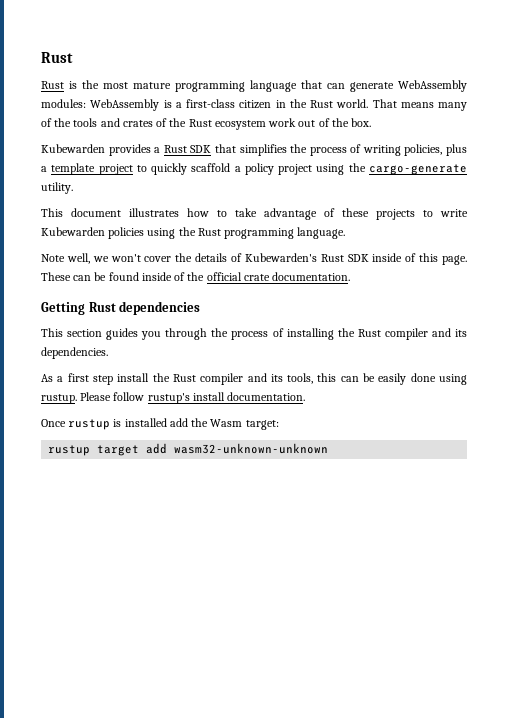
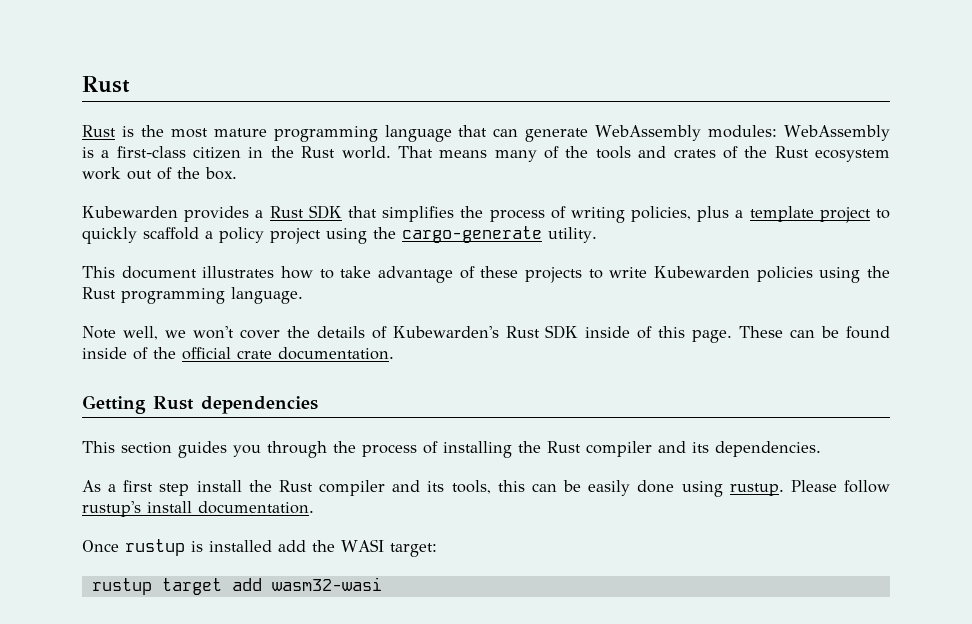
- Once rustup is installed add the Wasm target:
+ Once rustup is installed add the WASI target:
- rustup target add wasm32-unknown-unknown
+ rustup target add wasm32-wasi

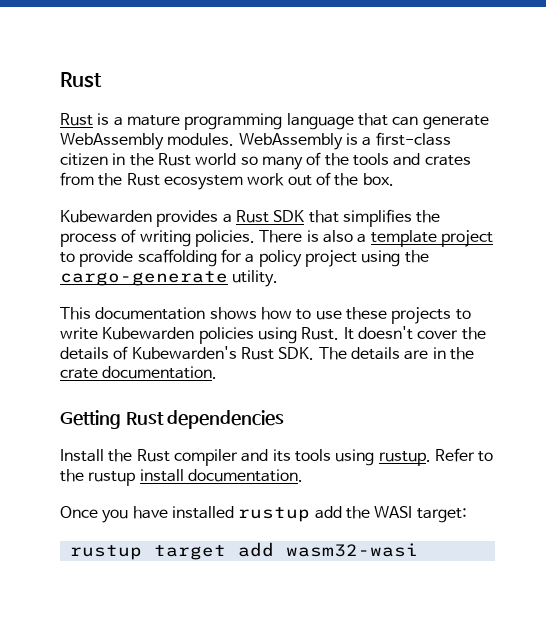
- Rust is the most mature programming language that can generate WebAssembly modules: WebAssembly is a first-class citizen in the Rust world. That means many of the tools and crates of the Rust ecosystem work out of the box.
+ Rust is a mature programming language that can generate WebAssembly modules. WebAssembly is a first-class citizen in the Rust world so many of the tools and crates from the Rust ecosystem work out of the box.
- Kubewarden provides a Rust SDK that simplifies the process of writing policies, plus a template project to quickly scaffold a policy project using the cargo-generate utility.
+ Kubewarden provides a Rust SDK that simplifies the process of writing policies. There is also a template project to provide scaffolding for a policy project using the cargo-generate utility.
- This document illustrates how to take advantage of these projects to write Kubewarden policies using the Rust programming language.
- Note well, we won't cover the details of Kubewarden's Rust SDK inside of this page. These can be found inside of the official crate documentation.
+ This documentation shows how to use these projects to write Kubewarden policies using Rust. It doesn't cover the details of Kubewarden's Rust SDK. The details are in the crate documentation.
- This section guides you through the process of installing the Rust compiler and its dependencies.
- As a first step install the Rust compiler and its tools, this can be easily done using rustup. Please follow rustup's install documentation.
+ Install the Rust compiler and its tools using rustup. Refer to the rustup install documentation.
- Once rustup is installed add the WASI target:
+ Once you have installed rustup add the WASI target:

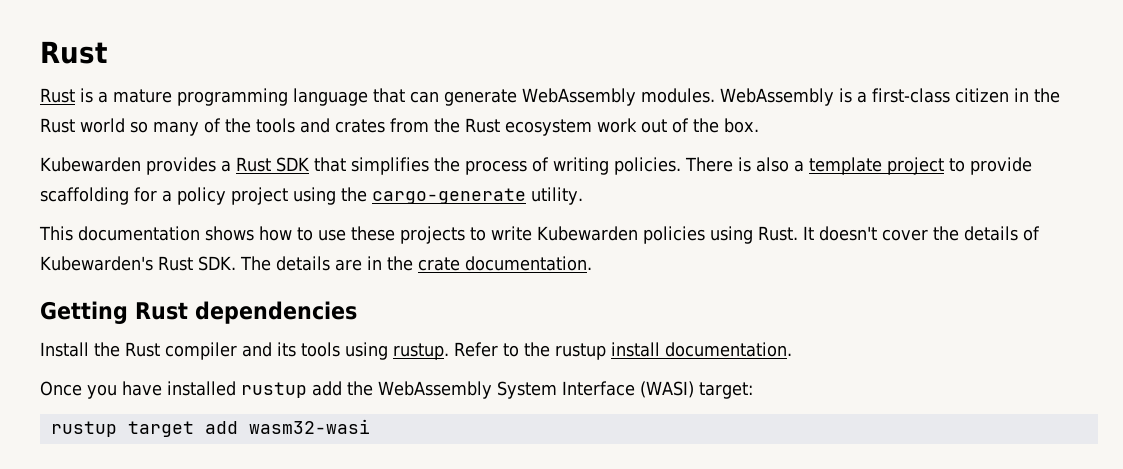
- Once you have installed rustup add the WASI target:
+ Once you have installed rustup add the WebAssembly System Interface (WASI) target:

